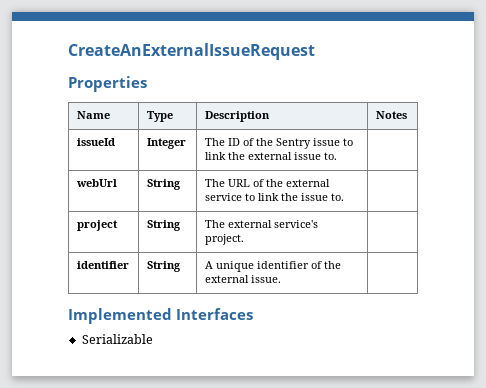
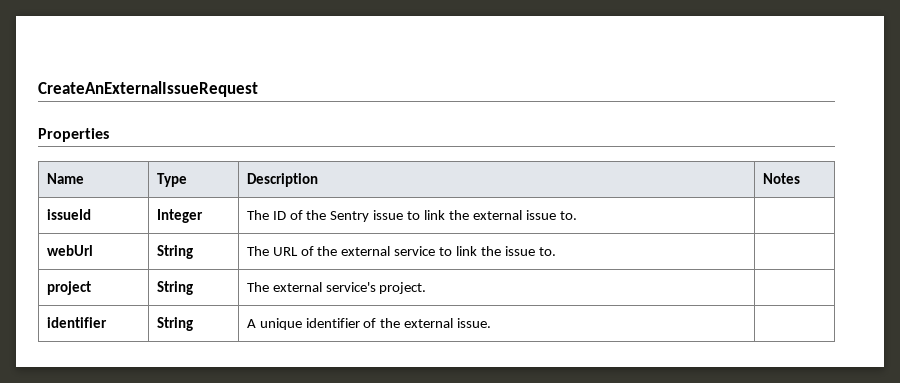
- Implemented Interfaces
- Serializable

